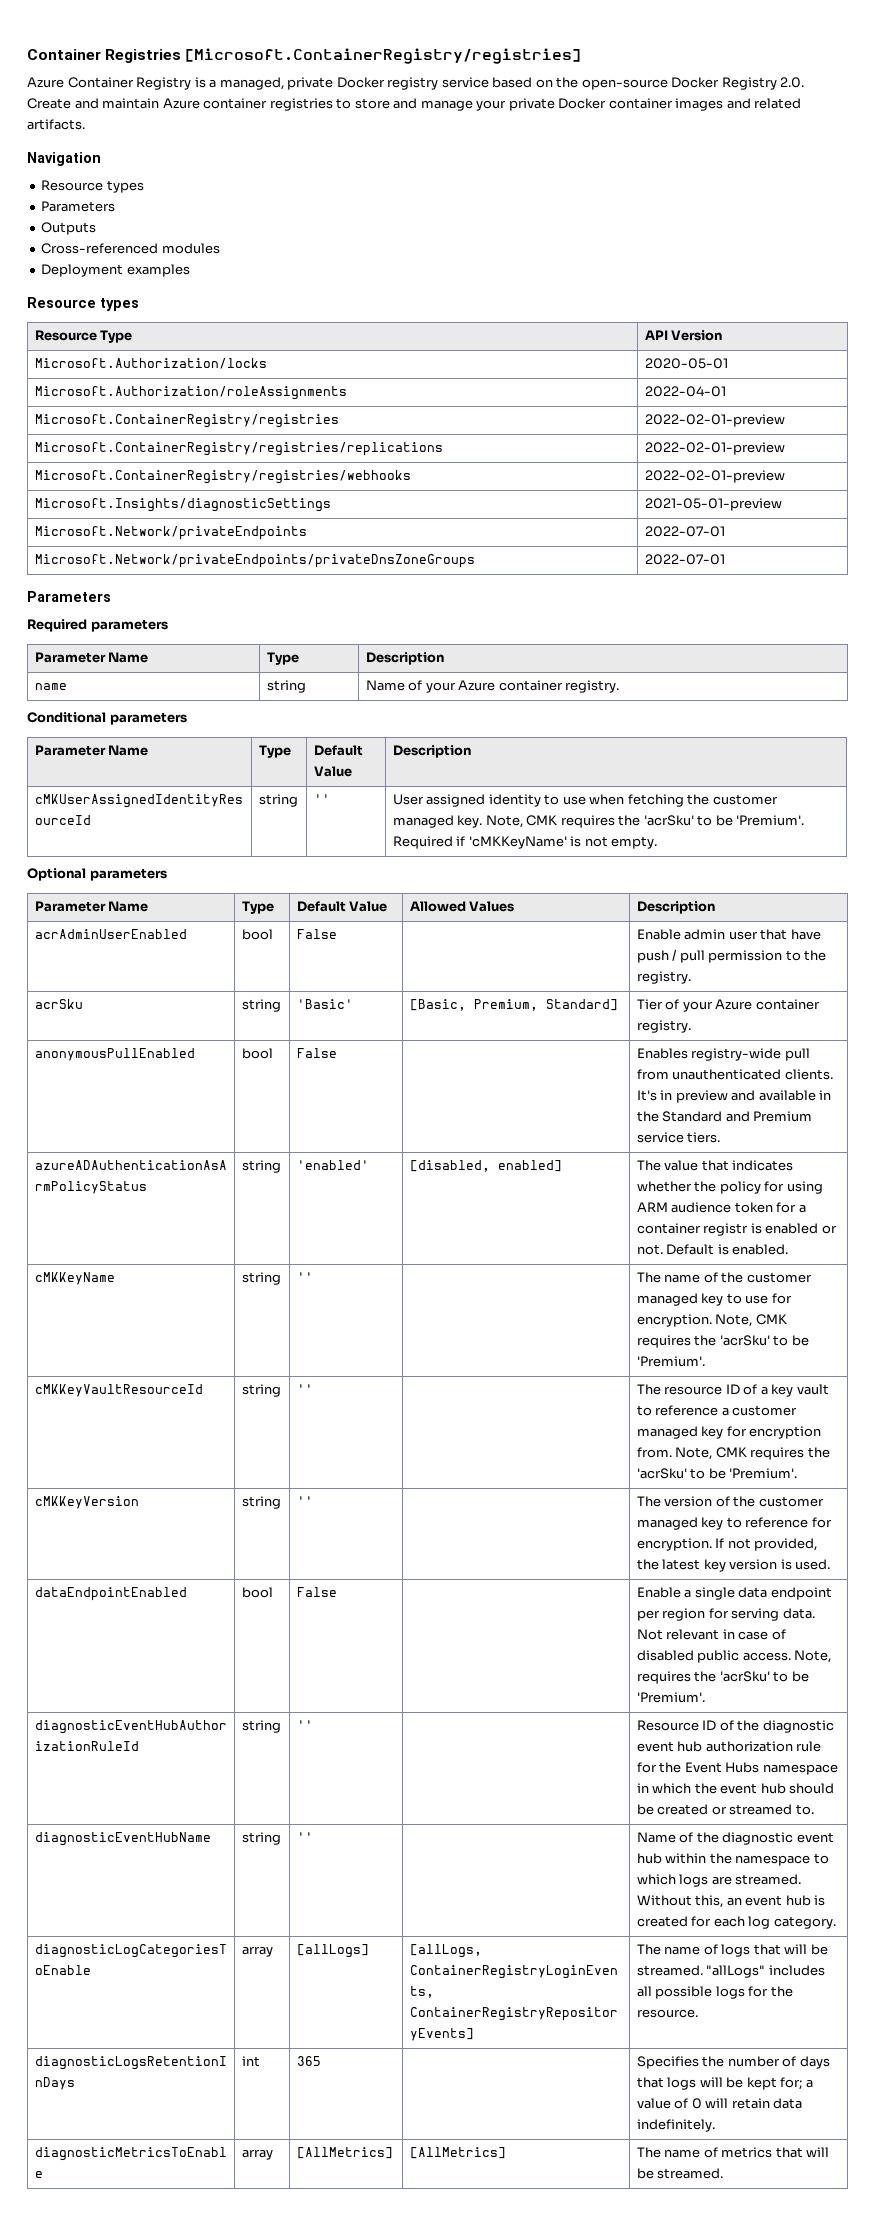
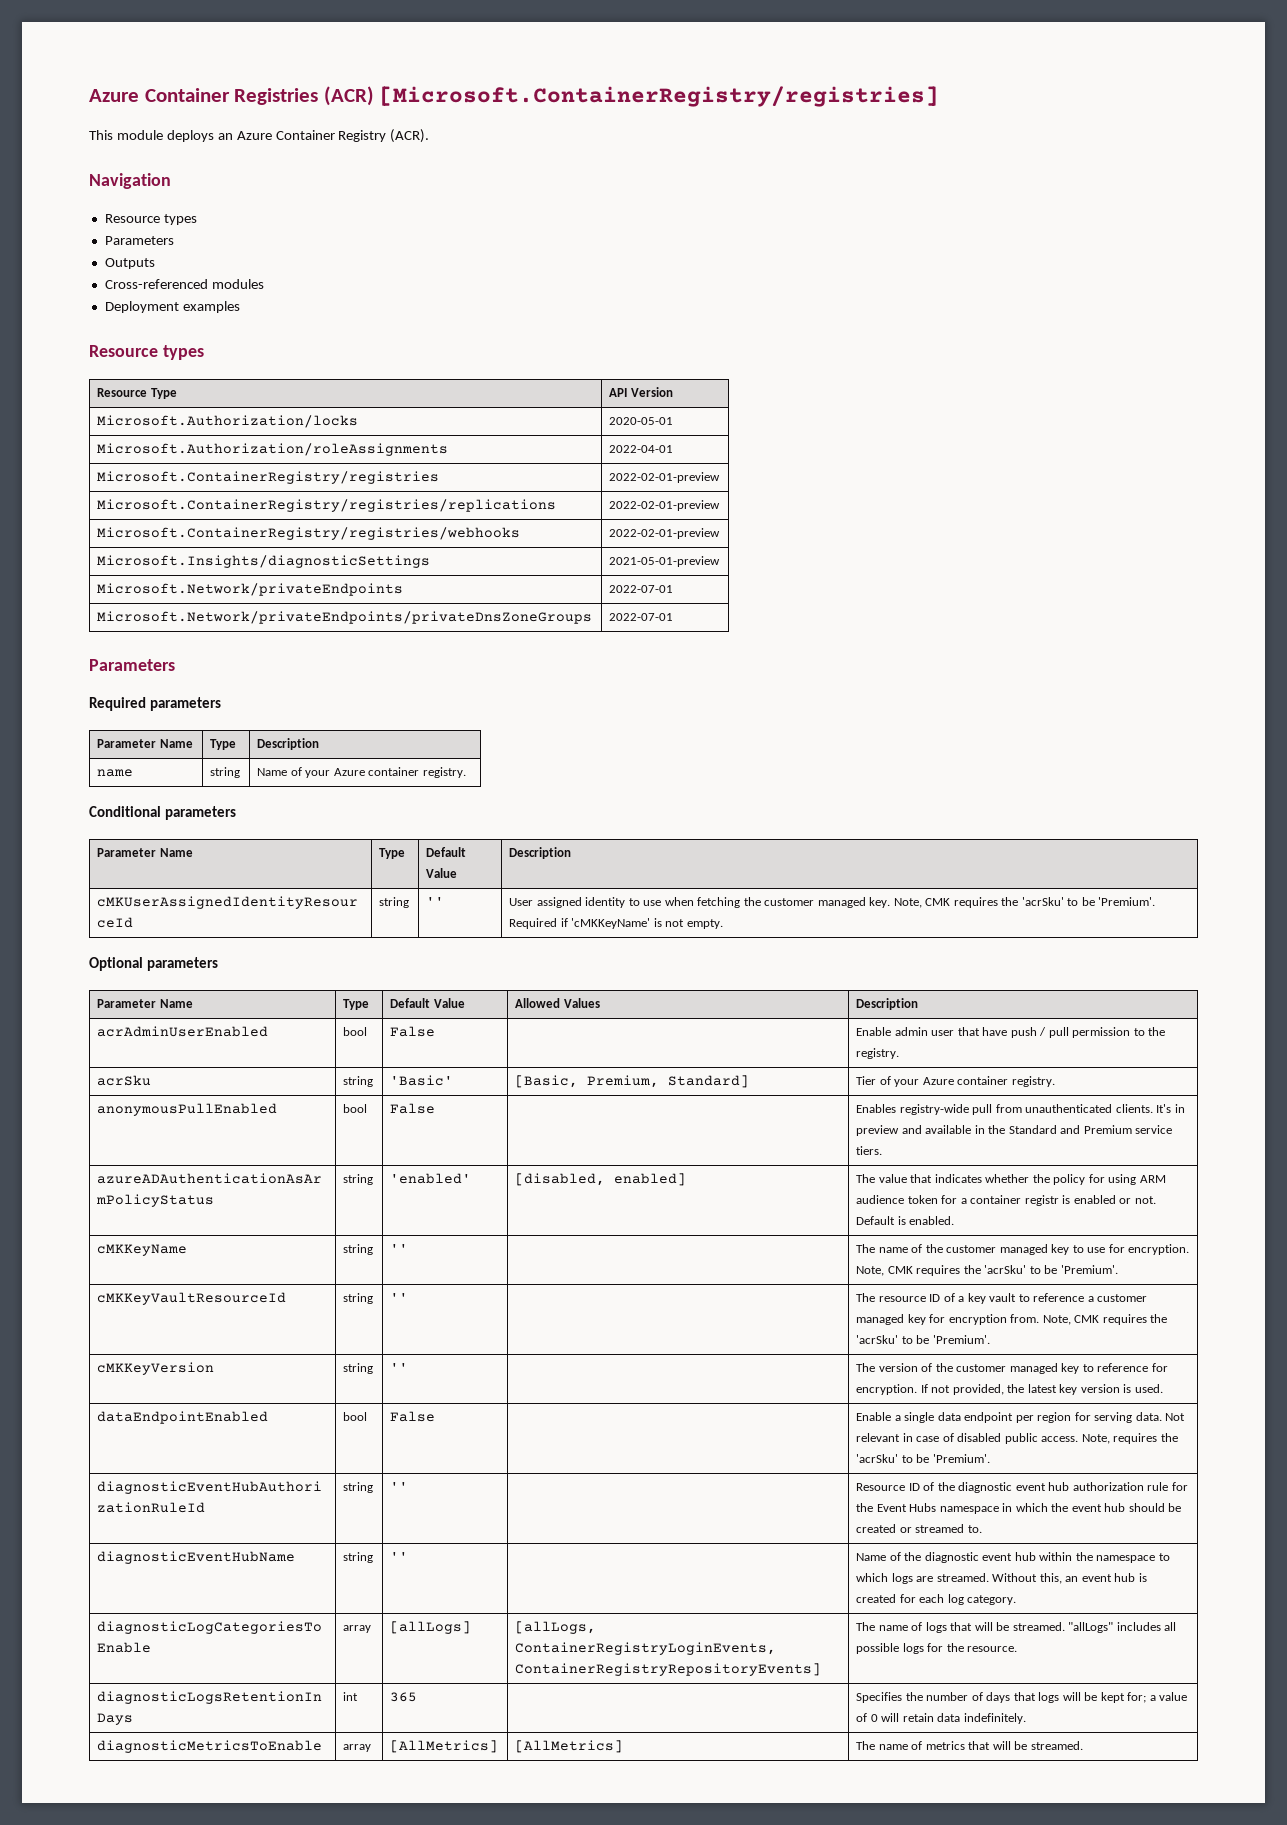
- Container Registries [Microsoft.ContainerRegistry/registries]
+ Azure Container Registries (ACR) [Microsoft.ContainerRegistry/registries]
- Azure Container Registry is a managed, private Docker registry service based on the open-source Docker Registry 2.0. Create and maintain Azure container registries to store and manage your private Docker container images and related artifacts.
+ This module deploys an Azure Container Registry (ACR).

